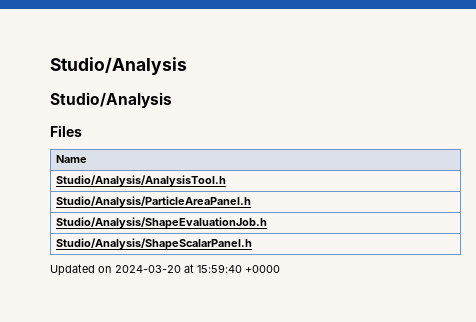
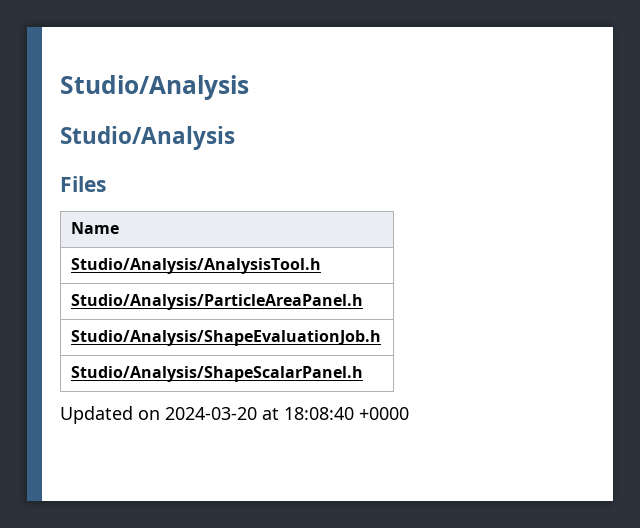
- Updated on 2024-03-20 at 15:59:40 +0000
+ Updated on 2024-03-20 at 18:08:40 +0000

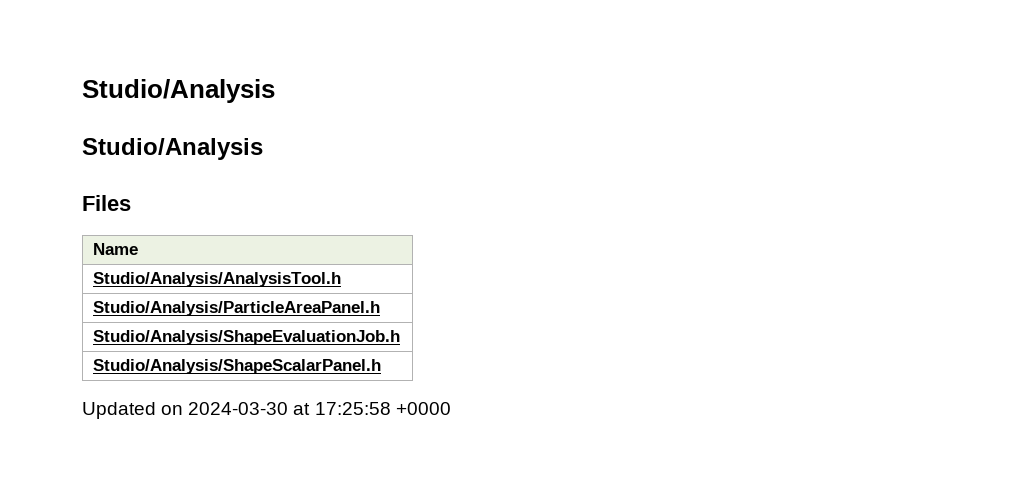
- Updated on 2024-03-20 at 18:08:40 +0000
+ Updated on 2024-03-30 at 17:25:58 +0000

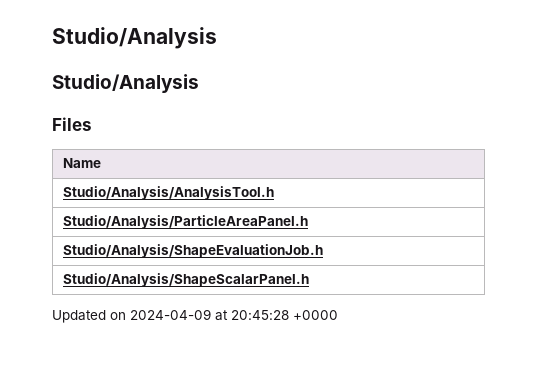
- Updated on 2024-03-30 at 17:25:58 +0000
+ Updated on 2024-04-09 at 20:45:28 +0000

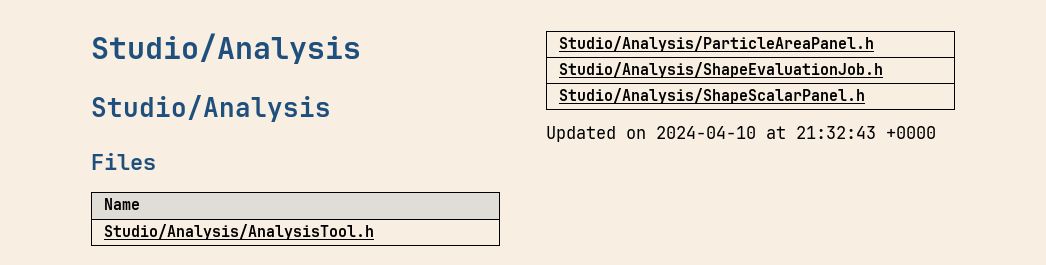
- Updated on 2024-04-09 at 20:45:28 +0000
+ Updated on 2024-04-10 at 21:32:43 +0000

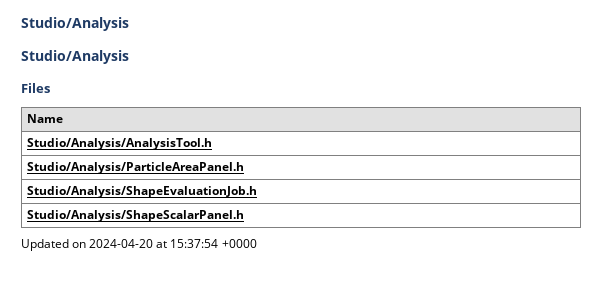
- Updated on 2024-04-10 at 21:32:43 +0000
+ Updated on 2024-04-20 at 15:37:54 +0000

